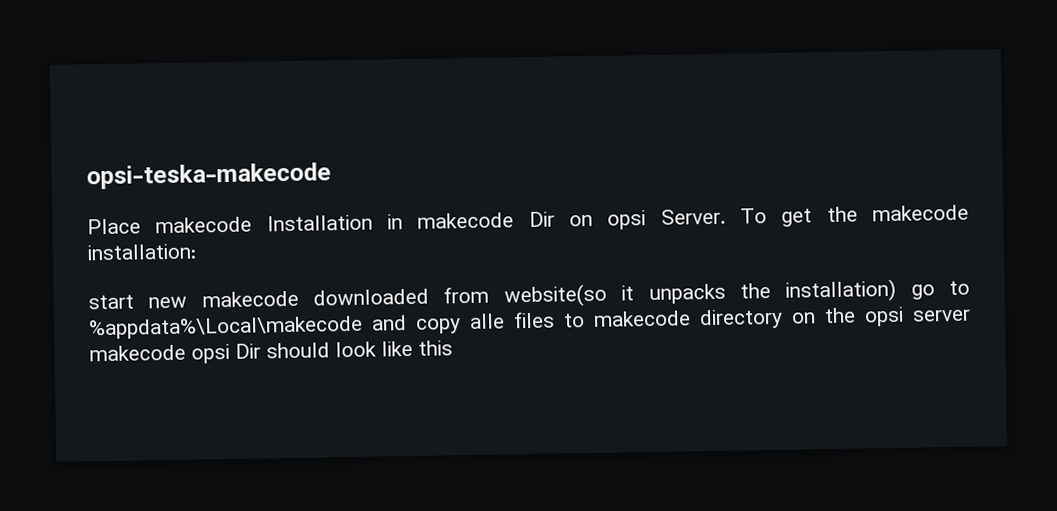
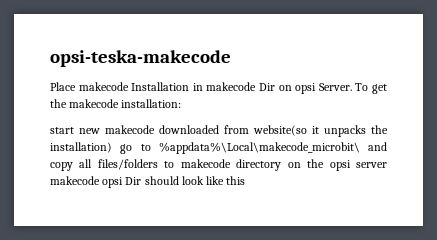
- start new makecode downloaded from website(so it unpacks the installation) go to %appdata%\Local\makecode and copy alle files to makecode directory on the opsi server makecode opsi Dir should look like this
+ start new makecode downloaded from website(so it unpacks the installation) go to %appdata%\Local\makecode_microbit\ and copy all files/folders to makecode directory on the opsi server makecode opsi Dir should look like this

